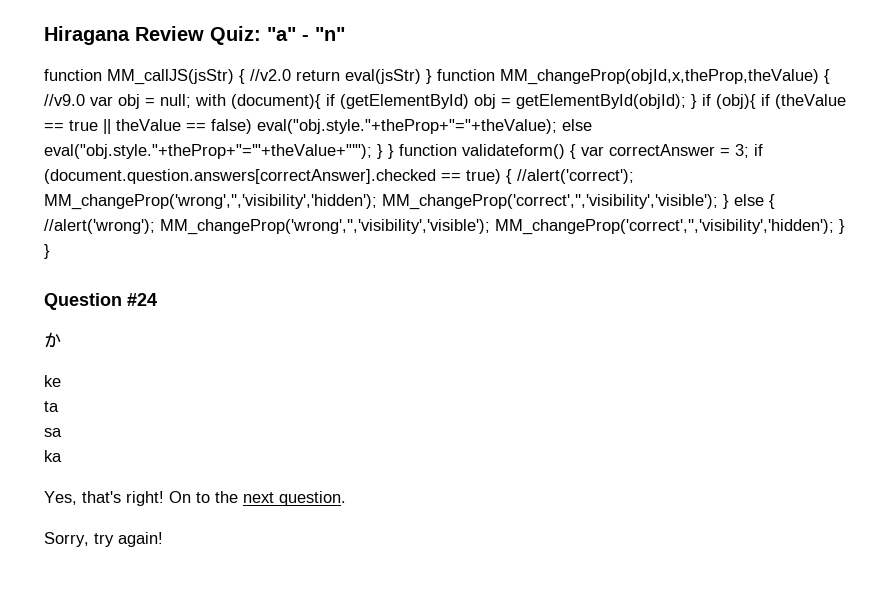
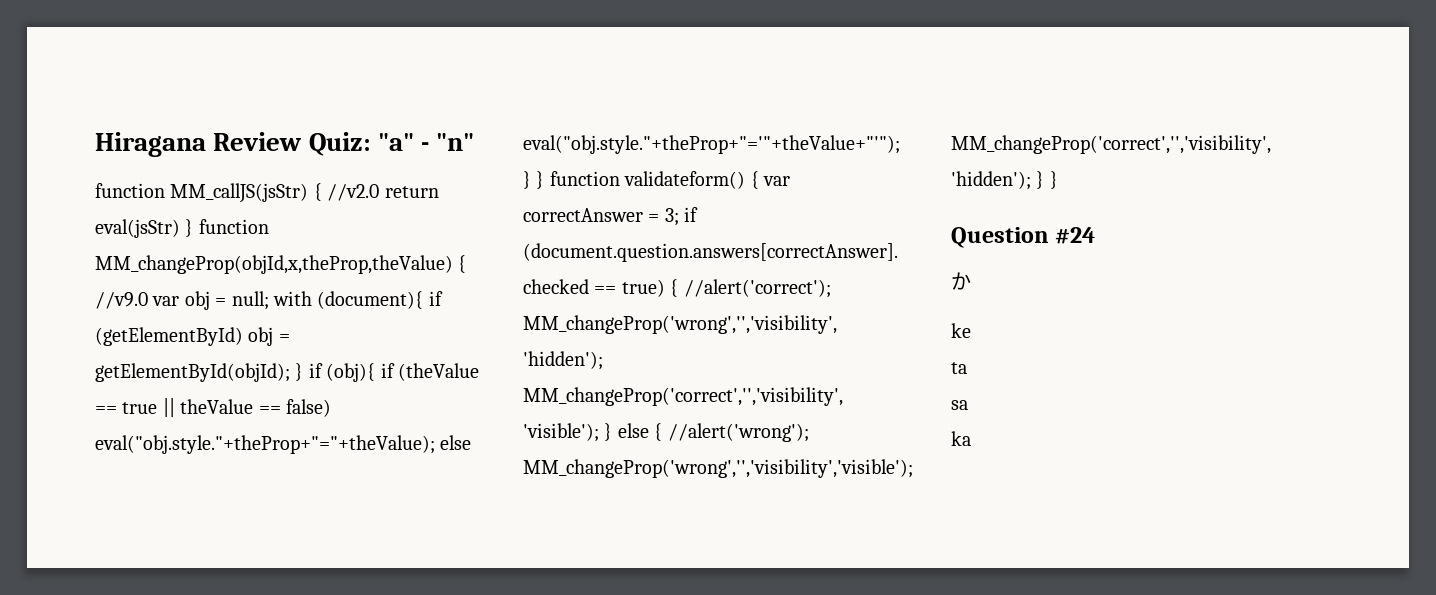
- Yes, that's right! On to the next question.
- Sorry, try again!

